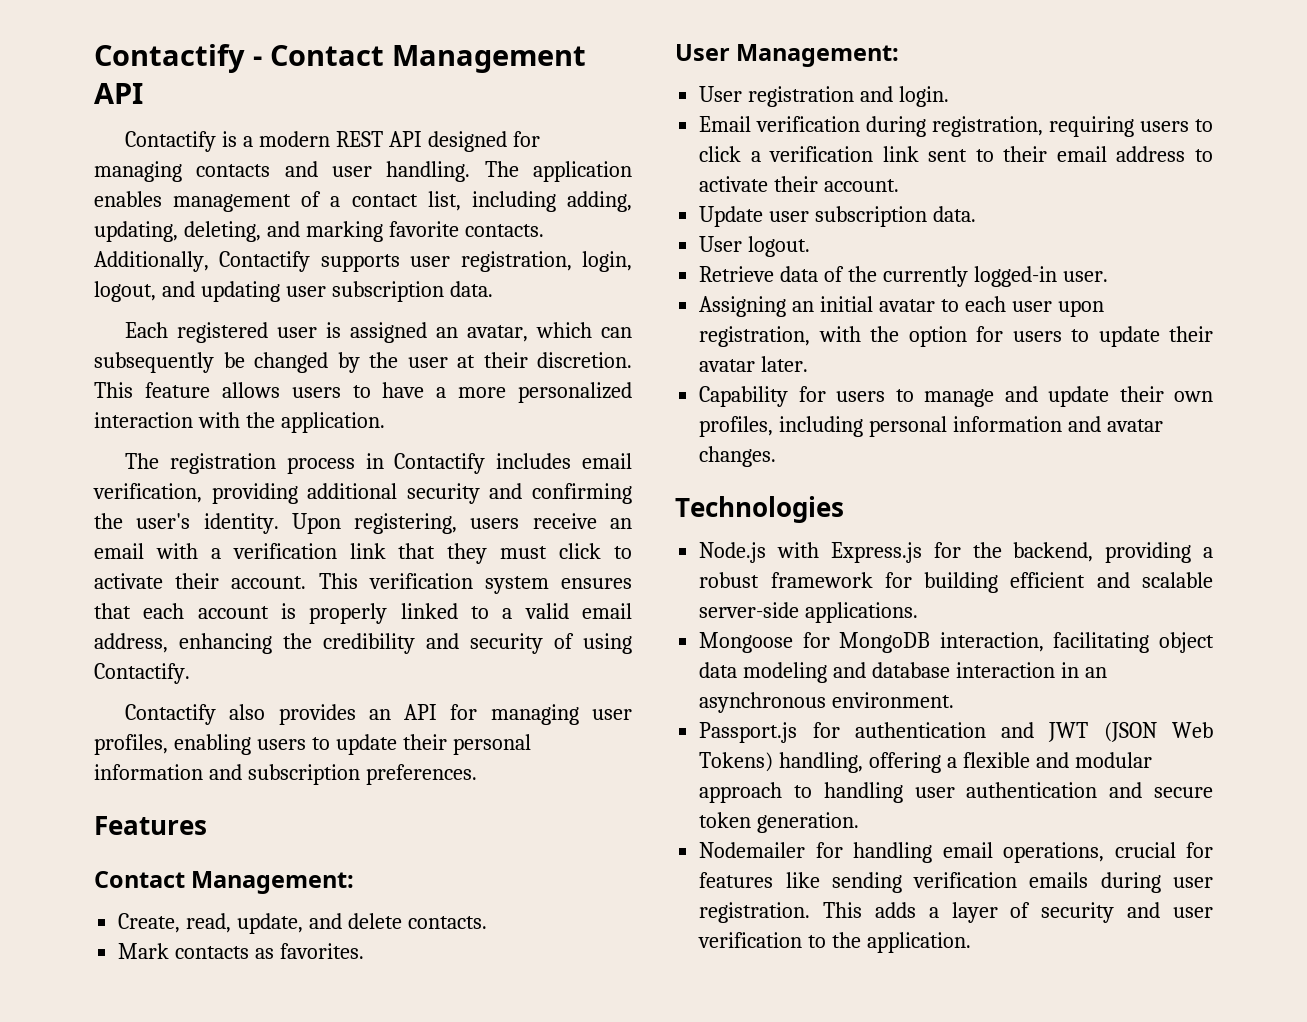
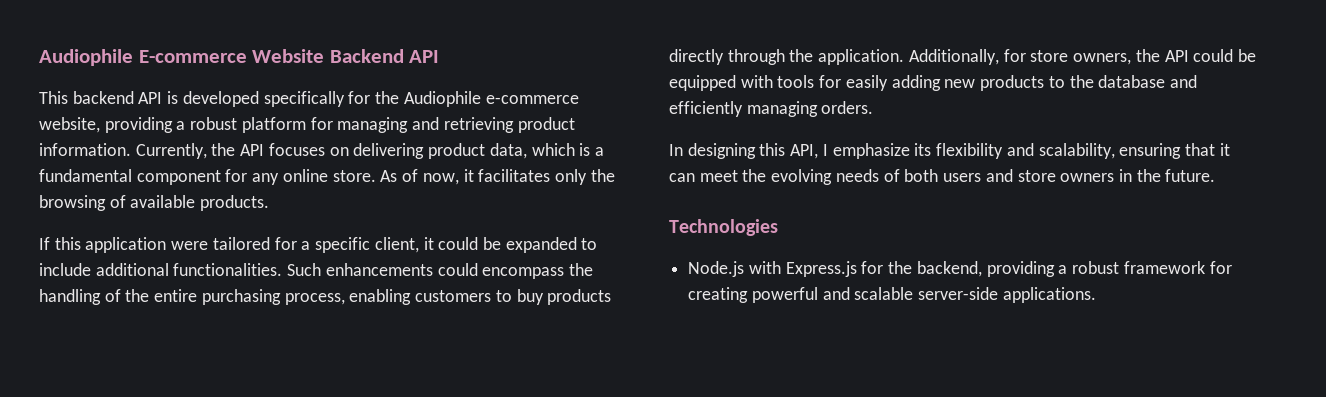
- Contactify - Contact Management API
- Contactify is a modern REST API designed for managing contacts and user handling. The application enables management of a contact list, including adding, updating, deleting, and marking favorite contacts. Additionally, Contactify supports user registration, login, logout, and updating user subscription data.
- Each registered user is assigned an avatar, which can subsequently be changed by the user at their discretion. This feature allows users to have a more personalized interaction with the application.
- The registration process in Contactify includes email verification, providing additional security and confirming the user's identity. Upon registering, users receive an email with a verification link that they must click to activate their account. This verification system ensures that each account is properly linked to a valid email address, enhancing the credibility and security of using Contactify.
- Contactify also provides an API for managing user profiles, enabling users to update their personal information and subscription preferences.
- Features
- Contact Management:
- Create, read, update, and delete contacts.
- Mark contacts as favorites.
- User Management:
- User registration and login.
- Email verification during registration, requiring users to click a verification link sent to their email address to activate their account.
- Update user subscription data.
- User logout.
- Retrieve data of the currently logged-in user.
- Assigning an initial avatar to each user upon registration, with the option for users to update their avatar later.
- Capability for users to manage and update their own profiles, including personal information and avatar changes.
+ Audiophile E-commerce Website Backend API
+ This backend API is developed specifically for the Audiophile e-commerce website, providing a robust platform for managing and retrieving product information. Currently, the API focuses on delivering product data, which is a fundamental component for any online store. As of now, it facilitates only the browsing of available products.
+ If this application were tailored for a specific client, it could be expanded to include additional functionalities. Such enhancements could encompass the handling of the entire purchasing process, enabling customers to buy products directly through the application. Additionally, for store owners, the API could be equipped with tools for easily adding new products to the database and efficiently managing orders.
+ In designing this API, I emphasize its flexibility and scalability, ensuring that it can meet the evolving needs of both users and store owners in the future.
- Node.js with Express.js for the backend, providing a robust framework for building efficient and scalable server-side applications.
+ Node.js with Express.js for the backend, providing a robust framework for creating powerful and scalable server-side applications.
- Mongoose for MongoDB interaction, facilitating object data modeling and database interaction in an asynchronous environment.
- Passport.js for authentication and JWT (JSON Web Tokens) handling, offering a flexible and modular approach to handling user authentication and secure token generation.
- Nodemailer for handling email operations, crucial for features like sending verification emails during user registration. This adds a layer of security and user verification to the application.

